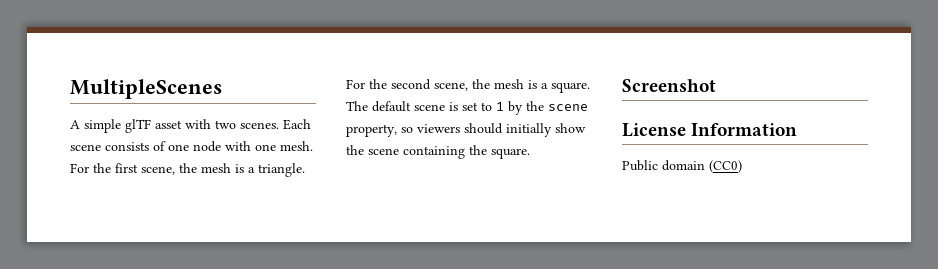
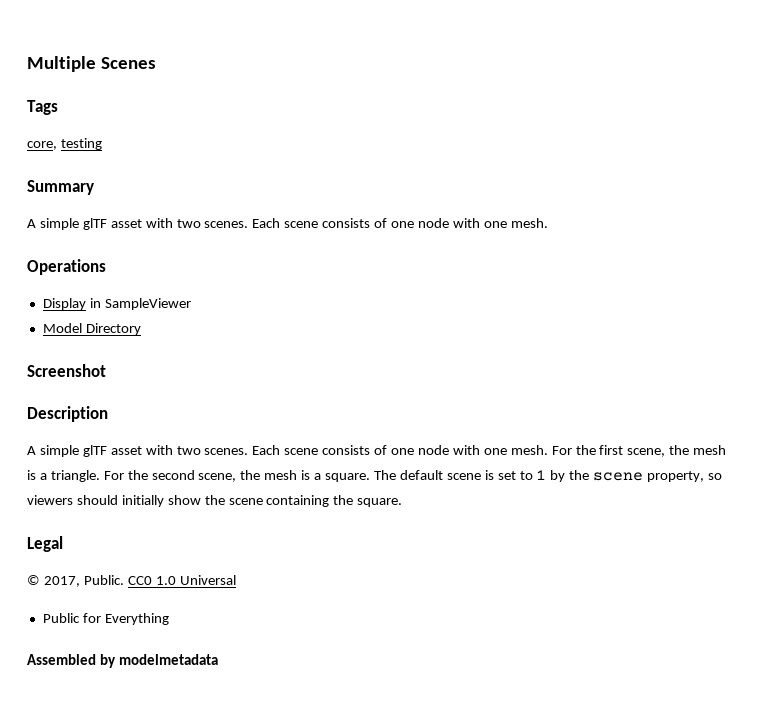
- MultipleScenes
+ Multiple Scenes
+ Tags
+ core, testing
+ Summary
+ A simple glTF asset with two scenes. Each scene consists of one node with one mesh.
+ Operations
+ Display in SampleViewer
+ Model Directory
+ Screenshot
+ Description
- Screenshot
- License Information
- Public domain (CC0)
+ Legal
+ © 2017, Public. CC0 1.0 Universal
+ Public for Everything
+ Assembled by modelmetadata

